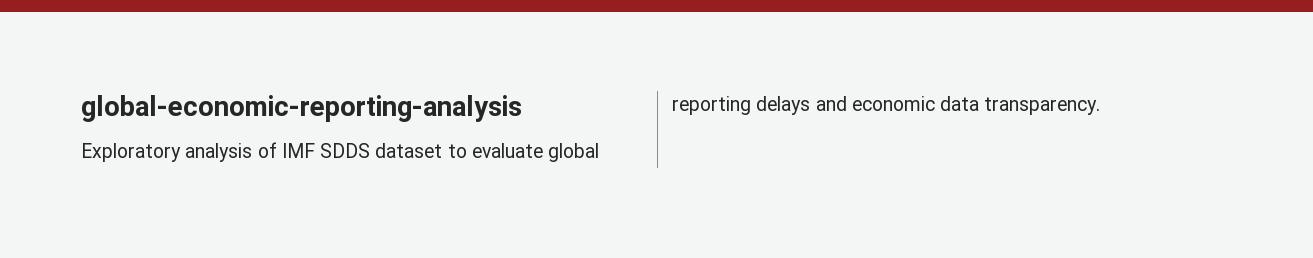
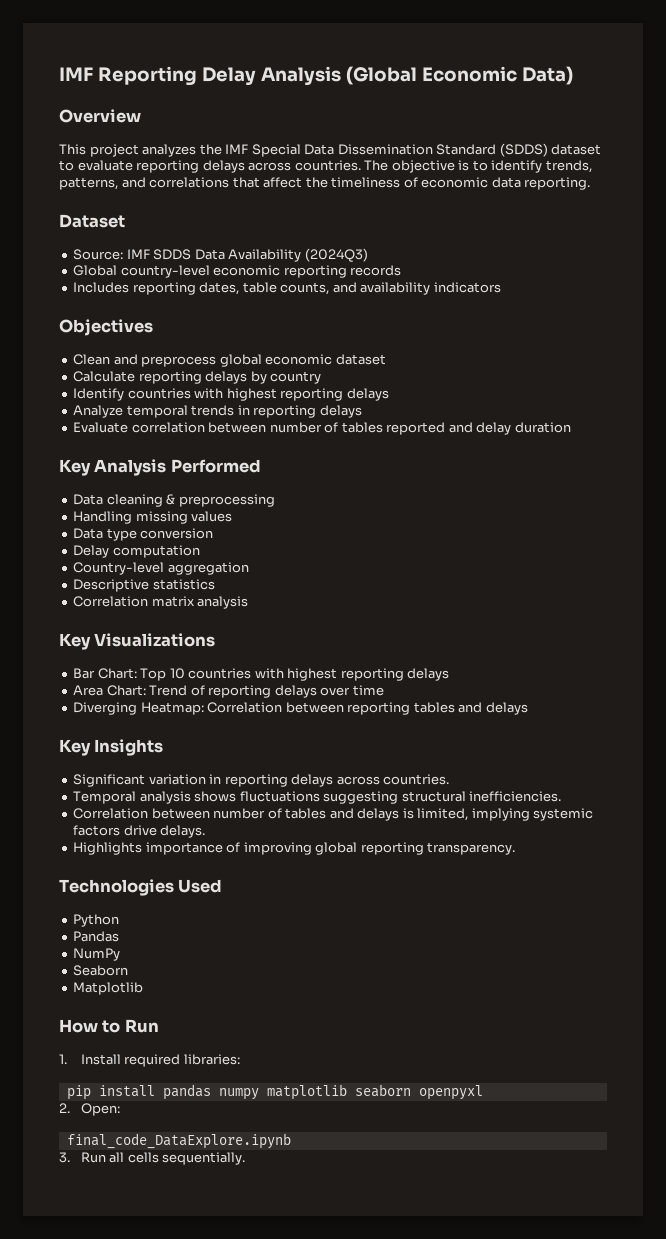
- global-economic-reporting-analysis
- Exploratory analysis of IMF SDDS dataset to evaluate global reporting delays and economic data transparency.
+ IMF Reporting Delay Analysis (Global Economic Data)
+ Overview
+ This project analyzes the IMF Special Data Dissemination Standard (SDDS) dataset to evaluate reporting delays across countries. The objective is to identify trends, patterns, and correlations that affect the timeliness of economic data reporting.
+ Dataset
+ Source: IMF SDDS Data Availability (2024Q3)
+ Global country-level economic reporting records
+ Includes reporting dates, table counts, and availability indicators
+ Objectives
+ Clean and preprocess global economic dataset
+ Calculate reporting delays by country
+ Identify countries with highest reporting delays
+ Analyze temporal trends in reporting delays
+ Evaluate correlation between number of tables reported and delay duration
+ Key Analysis Performed
+ Data cleaning & preprocessing
+ Handling missing values
+ Data type conversion
+ Delay computation
+ Country-level aggregation
+ Descriptive statistics
+ Correlation matrix analysis
+ Key Visualizations
+ Bar Chart: Top 10 countries with highest reporting delays
+ Area Chart: Trend of reporting delays over time
+ Diverging Heatmap: Correlation between reporting tables and delays
+ Key Insights
+ Significant variation in reporting delays across countries.
+ Temporal analysis shows fluctuations suggesting structural inefficiencies.
+ Correlation between number of tables and delays is limited, implying systemic factors drive delays.
+ Highlights importance of improving global reporting transparency.
+ Technologies Used
+ Python
+ Pandas
+ NumPy
+ Seaborn
+ Matplotlib
+ How to Run
+ 1. Install required libraries:
+ pip install pandas numpy matplotlib seaborn openpyxl
+ 2. Open:
+ final_code_DataExplore.ipynb
+ 3. Run all cells sequentially.

